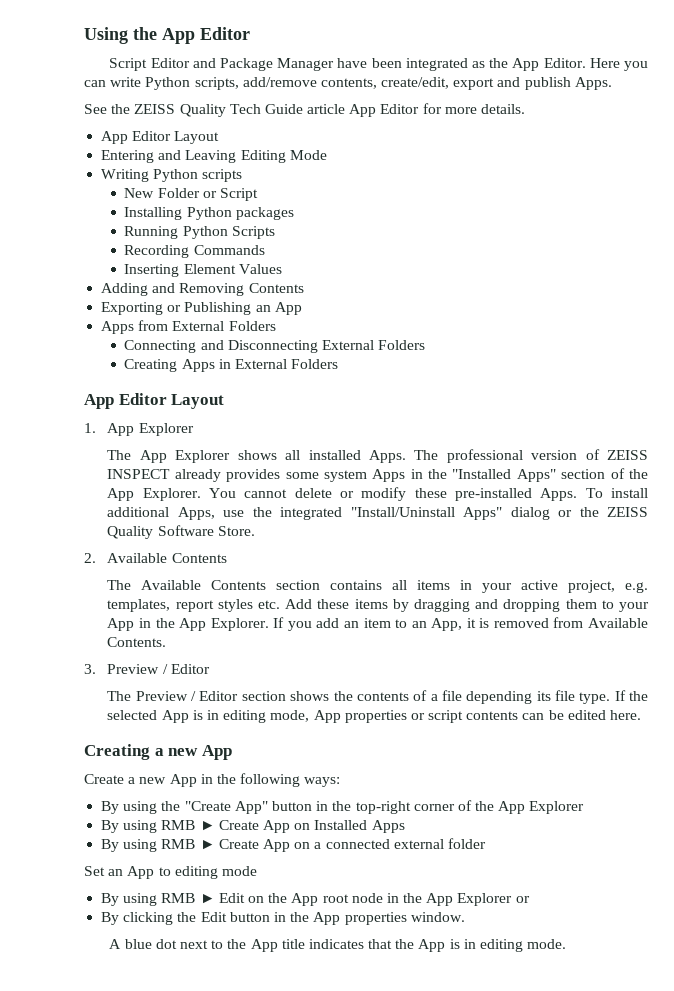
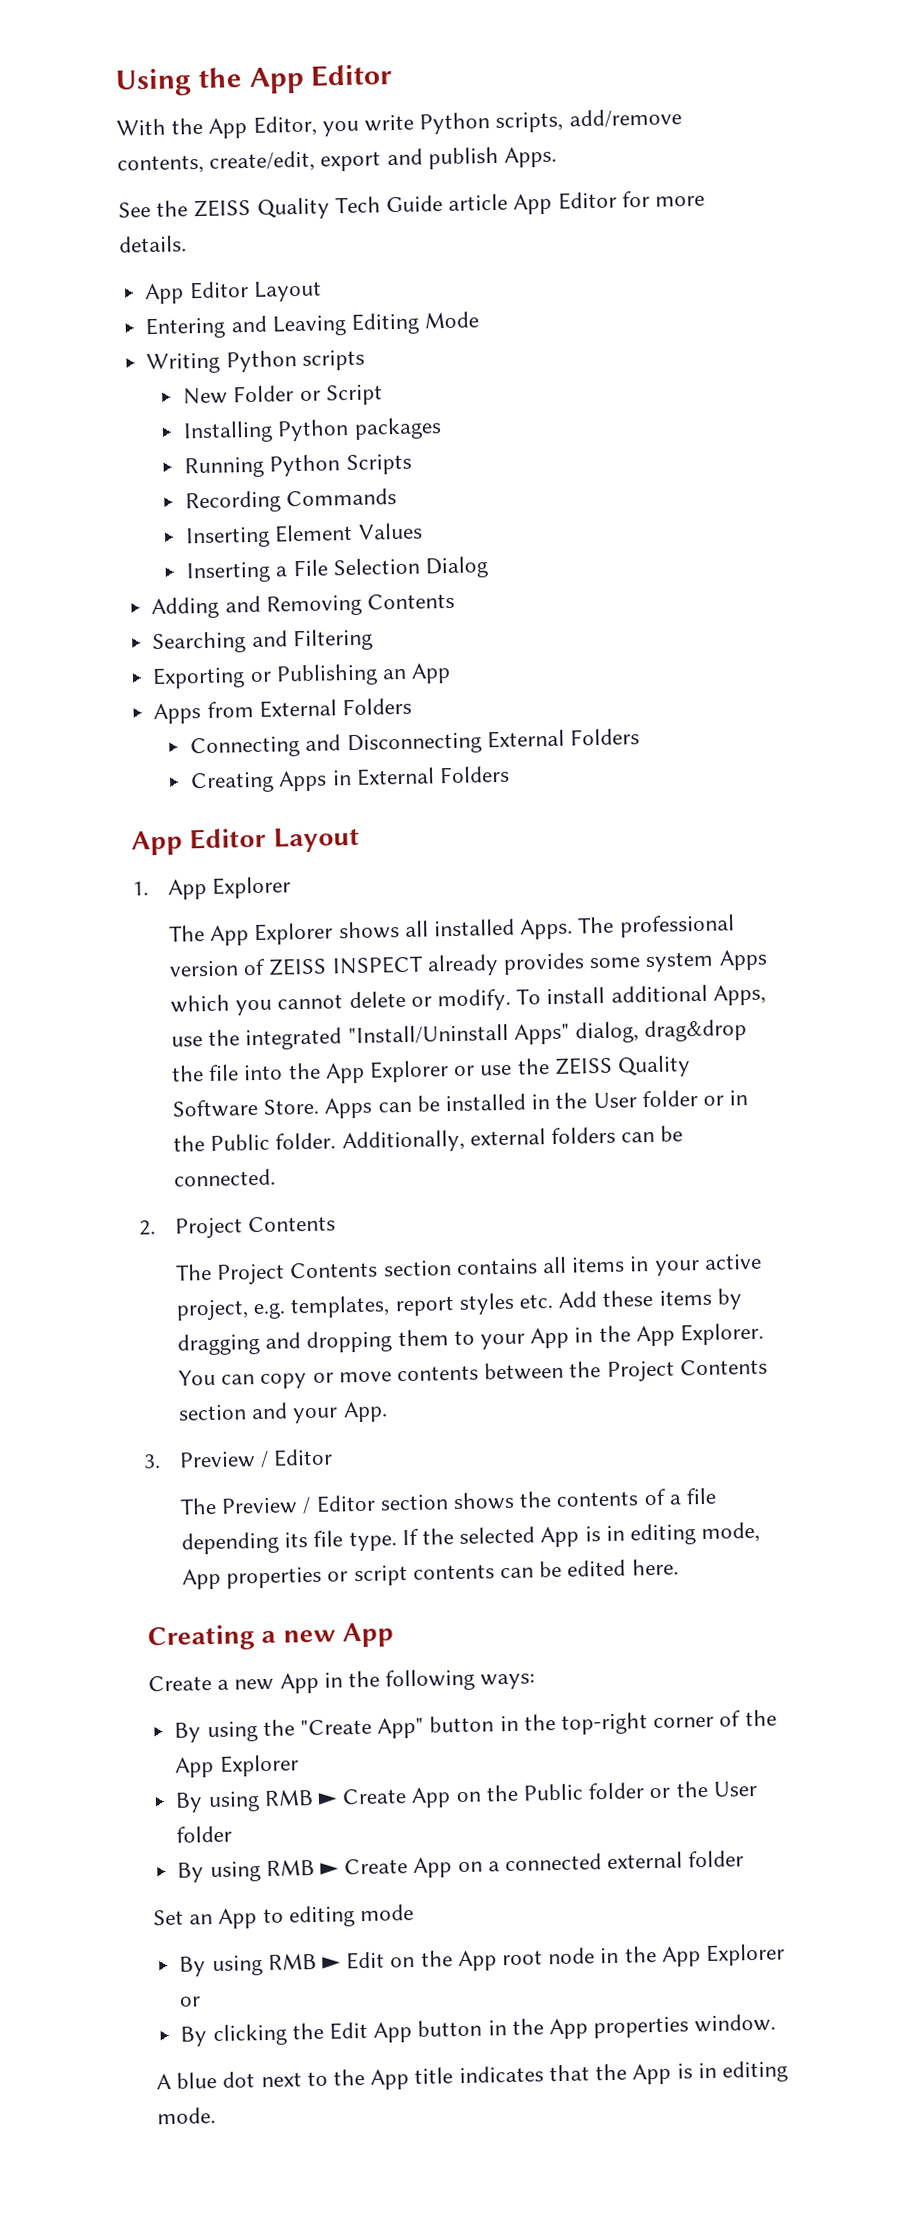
- Script Editor and Package Manager have been integrated as the App Editor. Here you can write Python scripts, add/remove contents, create/edit, export and publish Apps.
+ With the App Editor, you write Python scripts, add/remove contents, create/edit, export and publish Apps.
+ Inserting a File Selection Dialog
+ Searching and Filtering
- The professional version of ZEISS INSPECT already provides some system Apps in the "Installed Apps" section of the App Explorer. You cannot delete or modify these pre-installed Apps.
+ The professional version of ZEISS INSPECT already provides some system Apps which you cannot delete or modify.
- To install additional Apps, use the integrated "Install/Uninstall Apps" dialog or the ZEISS Quality Software Store.
+ To install additional Apps, use the integrated "Install/Uninstall Apps" dialog, drag&drop the file into the App Explorer or use the ZEISS Quality Software Store. Apps can be installed in the User folder or in the Public folder. Additionally, external folders can be connected.
- 2. Available Contents
+ 2. Project Contents
- The Available Contents section contains all items in your active project, e.g. templates, report styles etc. Add these items by dragging and dropping them to your App in the App Explorer.
+ The Project Contents section contains all items in your active project, e.g. templates, report styles etc. Add these items by dragging and dropping them to your App in the App Explorer.
- If you add an item to an App, it is removed from Available Contents.
+ You can copy or move contents between the Project Contents section and your App.
- By using RMB ► Create App on Installed Apps
+ By using RMB ► Create App on the Public folder or the User folder
- By clicking the Edit button in the App properties window.
+ By clicking the Edit App button in the App properties window.

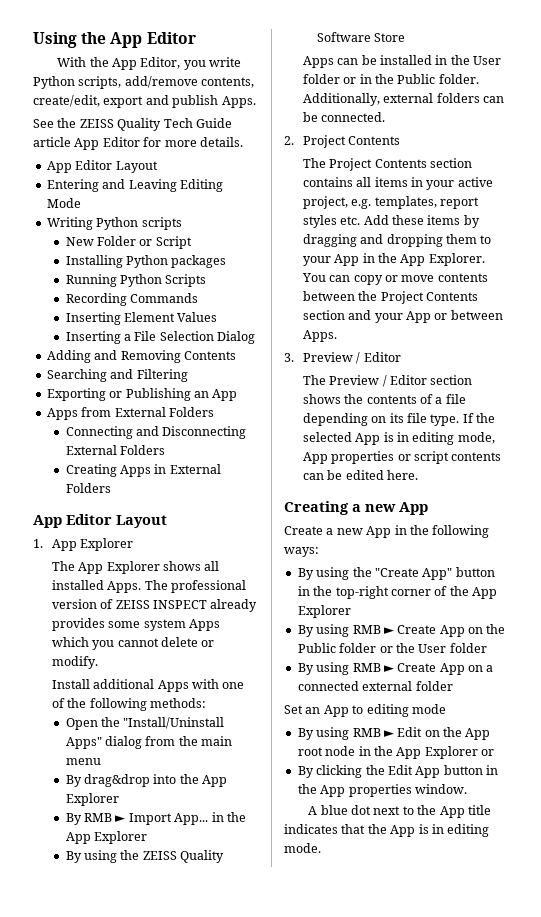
- The professional version of ZEISS INSPECT already provides some system Apps which you cannot delete or modify. To install additional Apps, use the integrated "Install/Uninstall Apps" dialog, drag&drop the file into the App Explorer or use the ZEISS Quality Software Store. Apps can be installed in the User folder or in the Public folder.
+ The professional version of ZEISS INSPECT already provides some system Apps which you cannot delete or modify.
+ Install additional Apps with one of the following methods:
+ Open the "Install/Uninstall Apps" dialog from the main menu
+ By drag&drop into the App Explorer
+ By RMB ► Import App... in the App Explorer
+ By using the ZEISS Quality Software Store
+ Apps can be installed in the User folder or in the Public folder.
- You can copy or move contents between the Project Contents section and your App.
+ You can copy or move contents between the Project Contents section and your App or between Apps.
- The Preview / Editor section shows the contents of a file depending its file type.
+ The Preview / Editor section shows the contents of a file depending on its file type.

